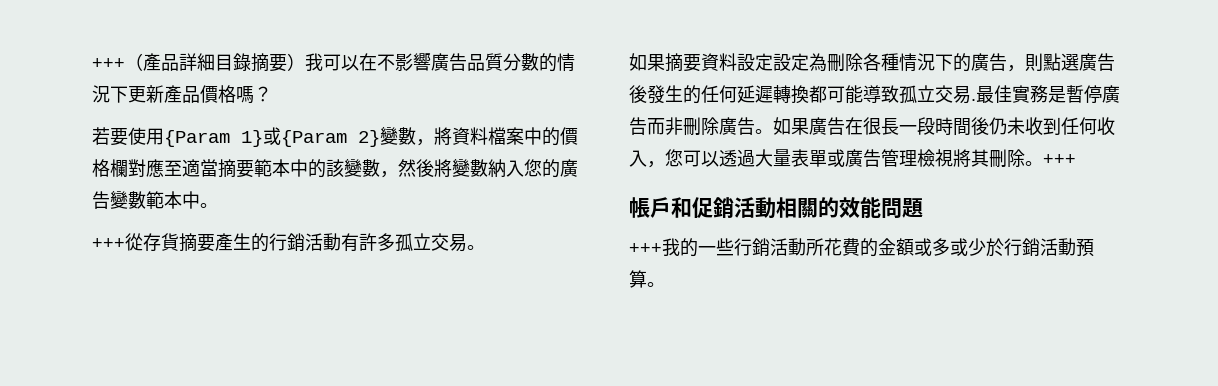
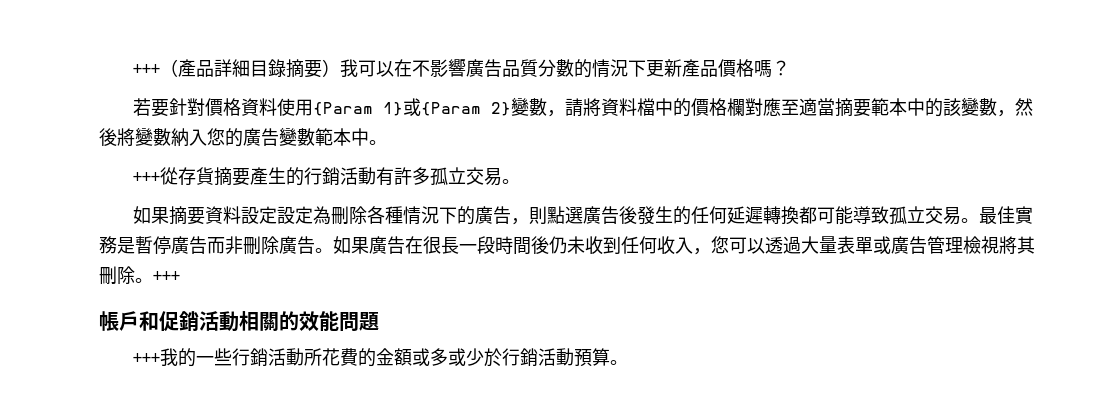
- 若要使用{Param 1}或{Param 2}變數，將資料檔案中的價格欄對應至適當摘要範本中的該變數，然後將變數納入您的廣告變數範本中。
+ 若要針對價格資料使用{Param 1}或{Param 2}變數，請將資料檔中的價格欄對應至適當摘要範本中的該變數，然後將變數納入您的廣告變數範本中。
- 如果摘要資料設定設定為刪除各種情況下的廣告，則點選廣告後發生的任何延遲轉換都可能導致孤立交易.
+ 如果摘要資料設定設定為刪除各種情況下的廣告，則點選廣告後發生的任何延遲轉換都可能導致孤立交易。

